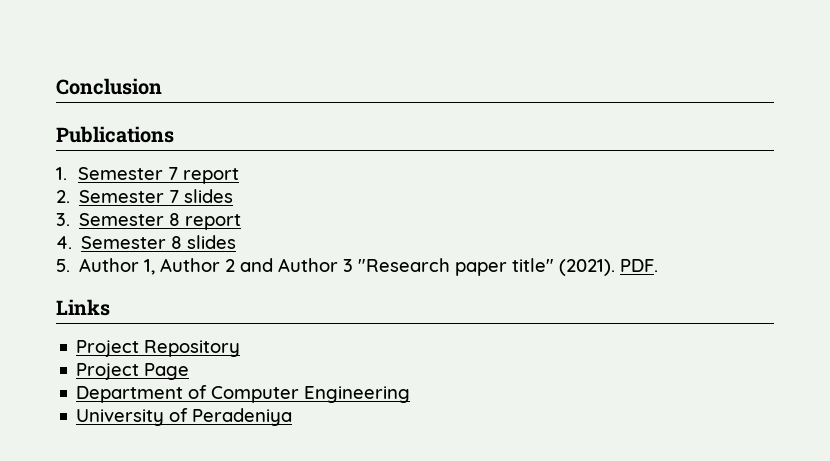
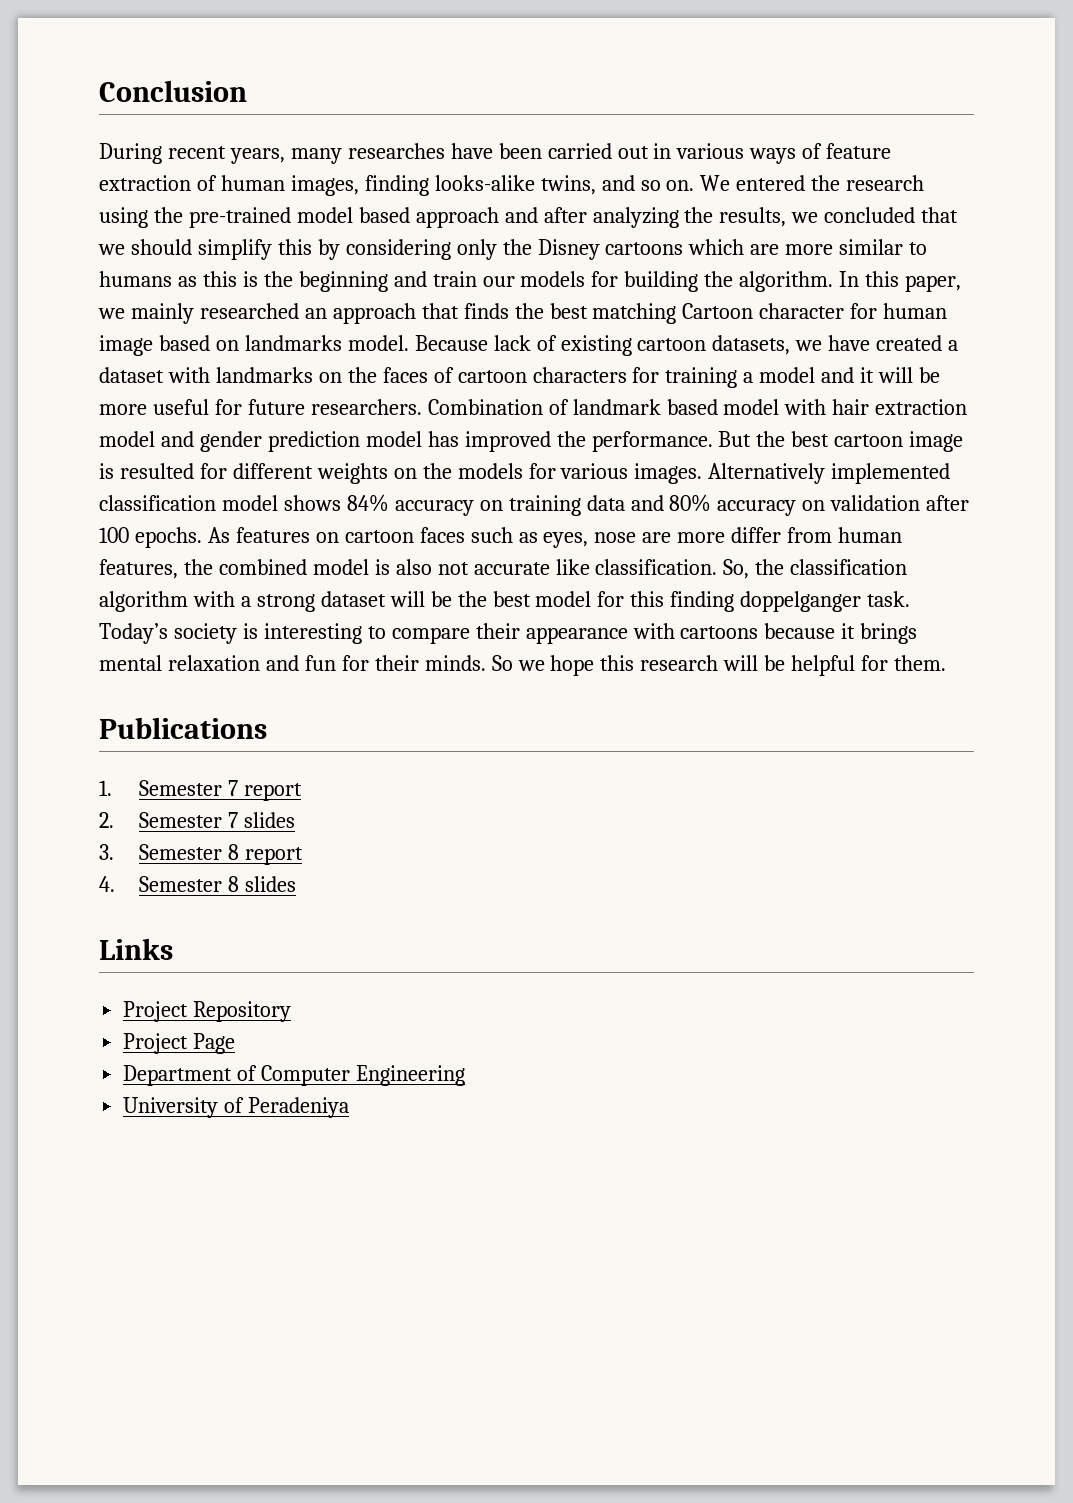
+ During recent years, many researches have been carried out in various ways of feature extraction of human images, finding looks-alike twins, and so on. We entered the research using the pre-trained model based approach and after analyzing the results, we concluded that we should simplify this by considering only the Disney cartoons which are more similar to humans as this is the beginning and train our models for building the algorithm. In this paper, we mainly researched an approach that finds the best matching Cartoon character for human image based on landmarks model. Because lack of existing cartoon datasets, we have created a dataset with landmarks on the faces of cartoon characters for training a model and it will be more useful for future researchers. Combination of landmark based model with hair extraction model and gender prediction model has improved the performance. But the best cartoon image is resulted for different weights on the models for various images. Alternatively implemented classification model shows 84% accuracy on training data and 80% accuracy on validation after 100 epochs. As features on cartoon faces such as eyes, nose are more differ from human features, the combined model is also not accurate like classification. So, the classification algorithm with a strong dataset will be the best model for this finding doppelganger task. Today’s society is interesting to compare their appearance with cartoons because it brings mental relaxation and fun for their minds. So we hope this research will be helpful for them.
- 5. Author 1, Author 2 and Author 3 "Research paper title" (2021). PDF.

